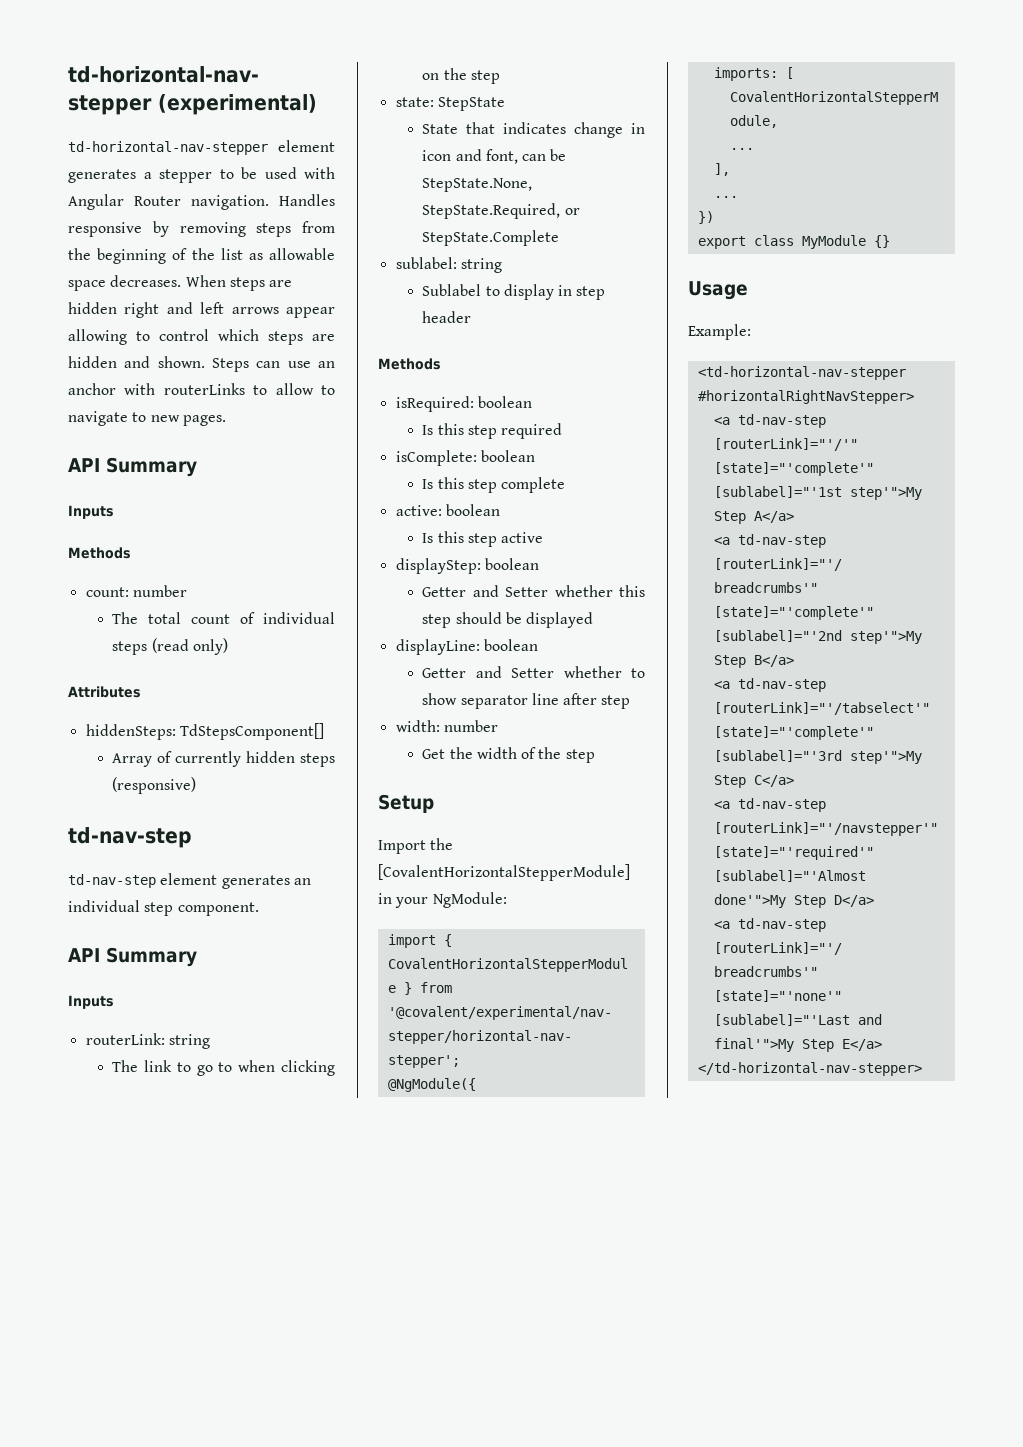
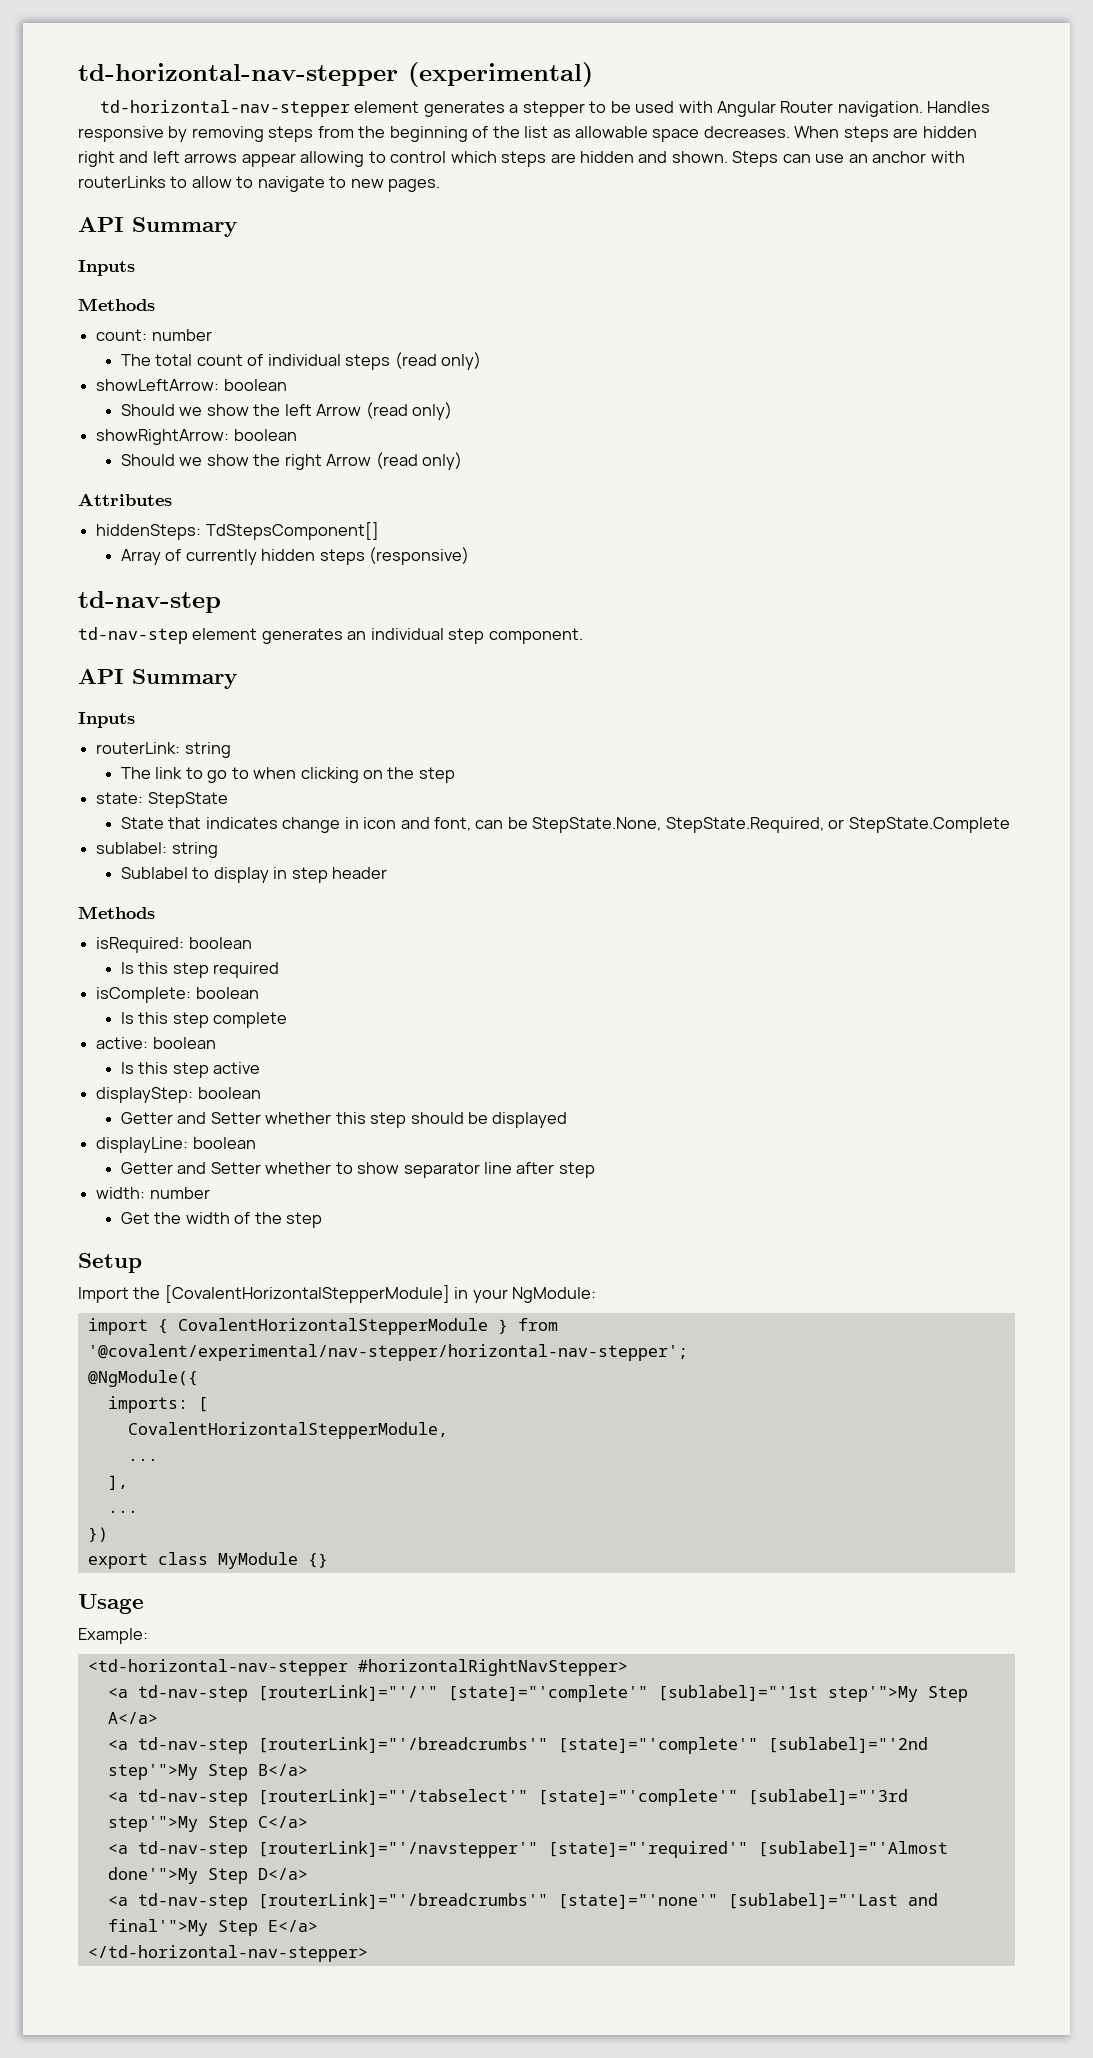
+ showLeftArrow: boolean
+ Should we show the left Arrow (read only)
+ showRightArrow: boolean
+ Should we show the right Arrow (read only)

